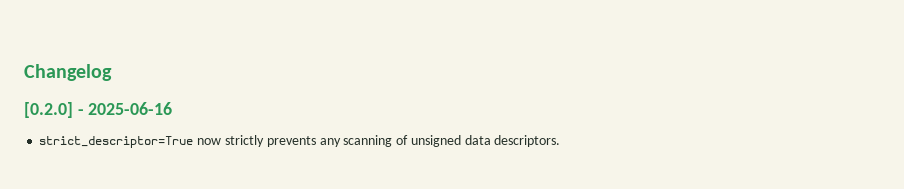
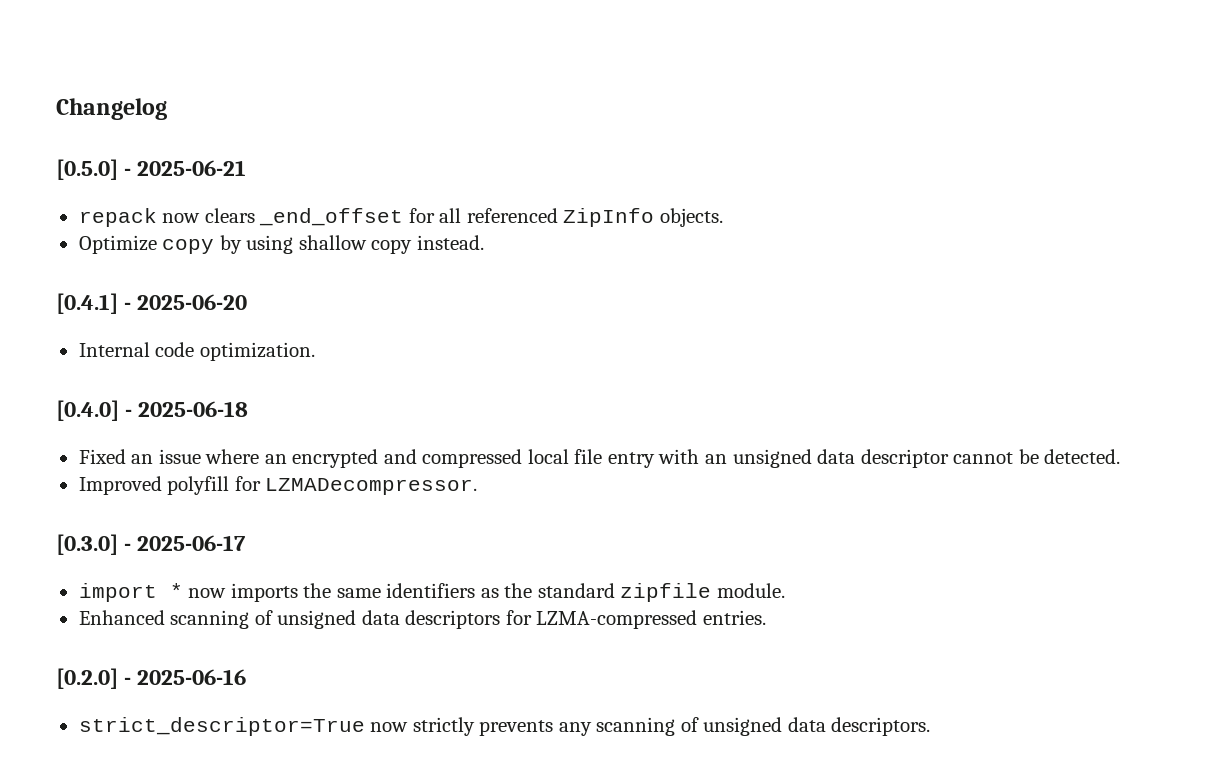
+ [0.5.0] - 2025-06-21
+ repack now clears _end_offset for all referenced ZipInfo objects.
+ Optimize copy by using shallow copy instead.
+ [0.4.1] - 2025-06-20
+ Internal code optimization.
+ [0.4.0] - 2025-06-18
+ Fixed an issue where an encrypted and compressed local file entry with an unsigned data descriptor cannot be detected.
+ Improved polyfill for LZMADecompressor.
+ [0.3.0] - 2025-06-17
+ import * now imports the same identifiers as the standard zipfile module.
+ Enhanced scanning of unsigned data descriptors for LZMA-compressed entries.

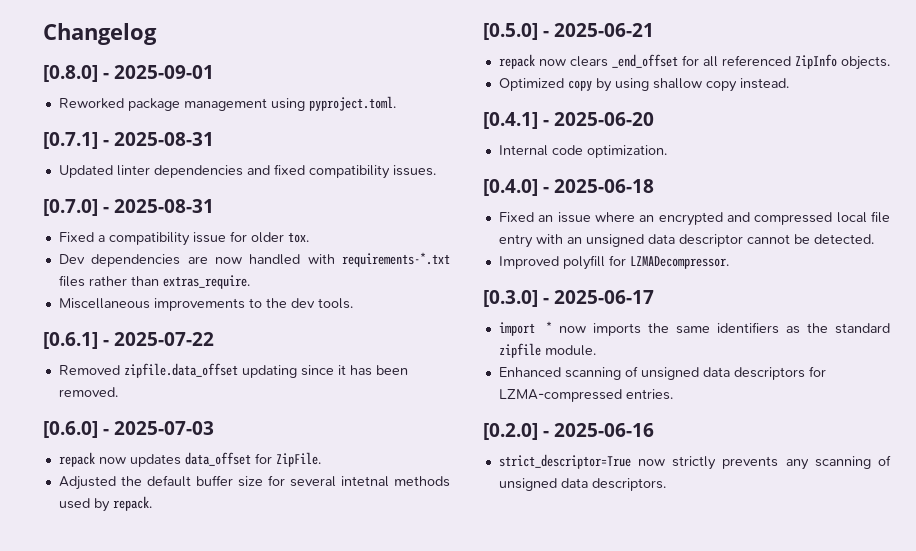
+ [0.8.0] - 2025-09-01
+ Reworked package management using pyproject.toml.
+ [0.7.1] - 2025-08-31
+ Updated linter dependencies and fixed compatibility issues.
+ [0.7.0] - 2025-08-31
+ Fixed a compatibility issue for older tox.
+ Dev dependencies are now handled with requirements-*.txt files rather than extras_require.
+ Miscellaneous improvements to the dev tools.
+ [0.6.1] - 2025-07-22
+ Removed zipfile.data_offset updating since it has been removed.
+ [0.6.0] - 2025-07-03
+ repack now updates data_offset for ZipFile.
+ Adjusted the default buffer size for several intetnal methods used by repack.
- Optimize copy by using shallow copy instead.
+ Optimized copy by using shallow copy instead.

